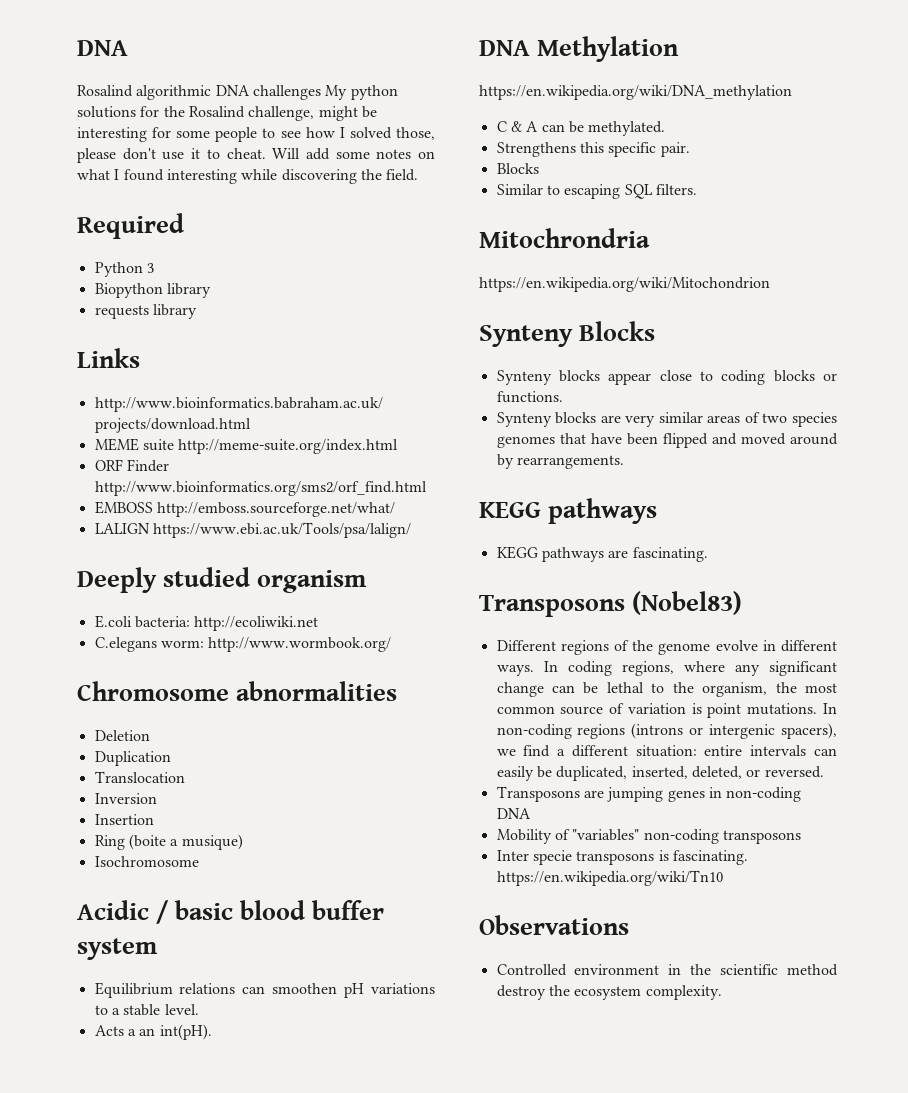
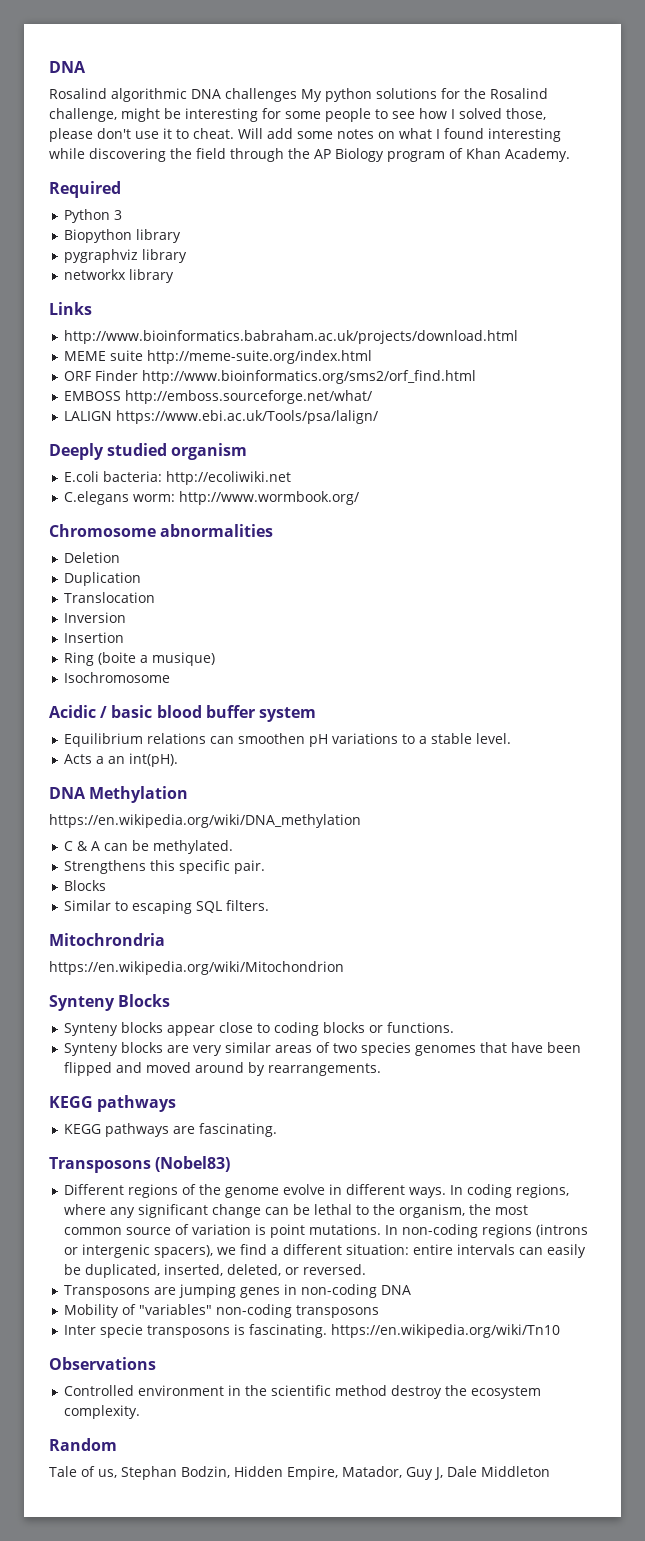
- Will add some notes on what I found interesting while discovering the field.
+ Will add some notes on what I found interesting while discovering the field through the AP Biology program of Khan Academy.
- requests library
+ pygraphviz library
+ networkx library
+ Random
+ Tale of us, Stephan Bodzin, Hidden Empire, Matador, Guy J, Dale Middleton

